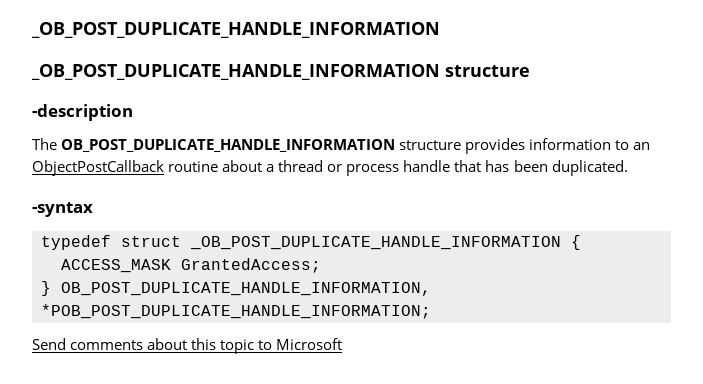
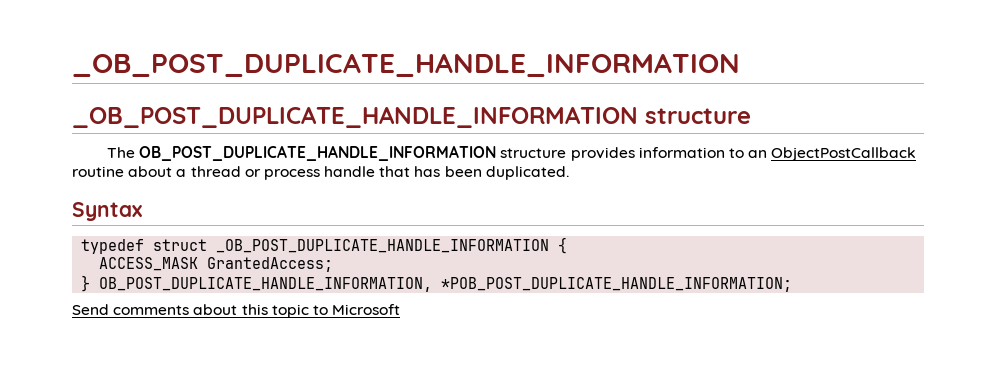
- -description
- -syntax
+ Syntax

